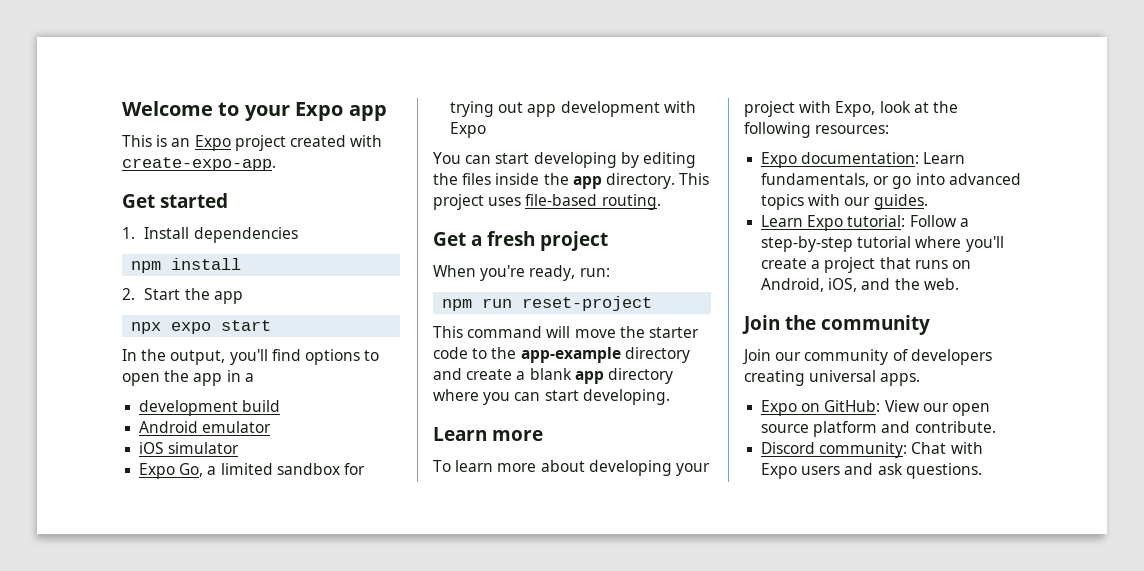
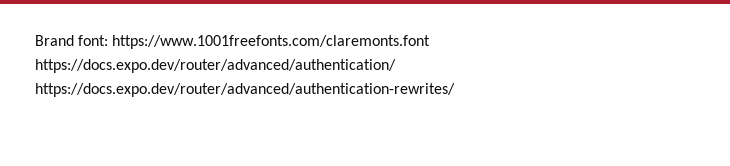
- Welcome to your Expo app
- This is an Expo project created with create-expo-app.
- Get started
- 1. Install dependencies
- npm install
- 2. Start the app
- npx expo start
- In the output, you'll find options to open the app in a
- development build
- Android emulator
- iOS simulator
- Expo Go, a limited sandbox for trying out app development with Expo
- You can start developing by editing the files inside the app directory. This project uses file-based routing.
- Get a fresh project
- When you're ready, run:
- npm run reset-project
- This command will move the starter code to the app-example directory and create a blank app directory where you can start developing.
- Learn more
- To learn more about developing your project with Expo, look at the following resources:
- Expo documentation: Learn fundamentals, or go into advanced topics with our guides.
- Learn Expo tutorial: Follow a step-by-step tutorial where you'll create a project that runs on Android, iOS, and the web.
- Join the community
- Join our community of developers creating universal apps.
- Expo on GitHub: View our open source platform and contribute.
- Discord community: Chat with Expo users and ask questions.
+ Brand font: https://www.1001freefonts.com/claremonts.font https://docs.expo.dev/router/advanced/authentication/ https://docs.expo.dev/router/advanced/authentication-rewrites/

